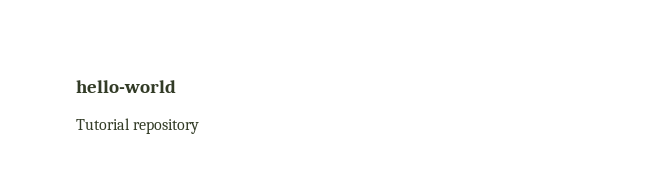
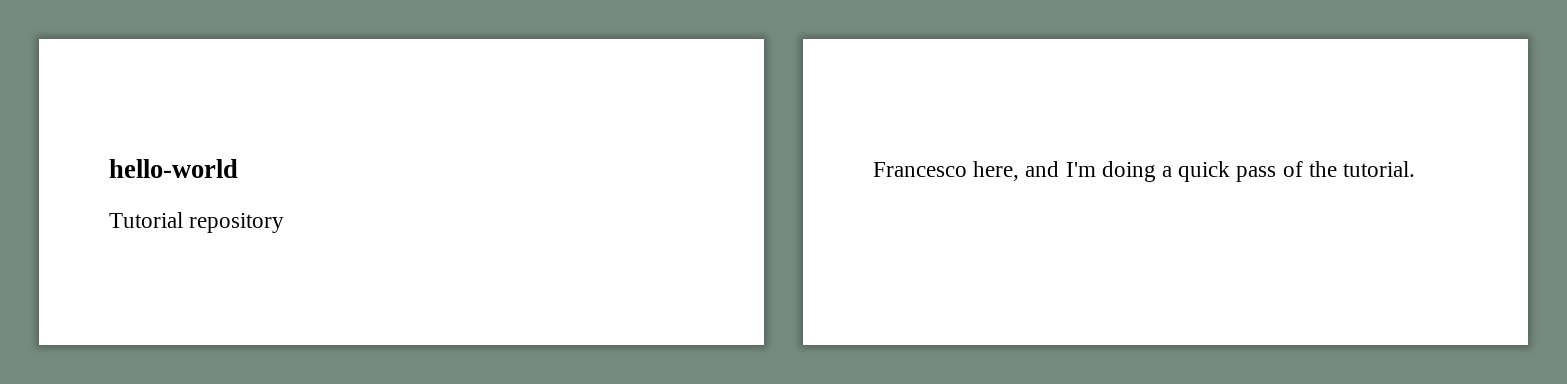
+ Francesco here, and I'm doing a quick pass of the tutorial.

